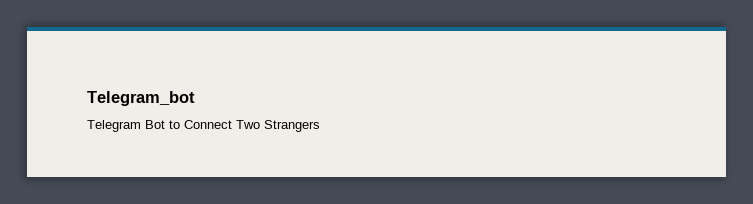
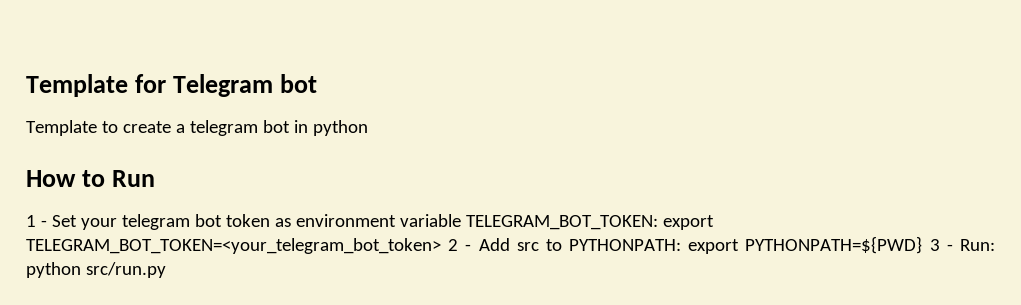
- Telegram_bot
- Telegram Bot to Connect Two Strangers
+ Template for Telegram bot
+ Template to create a telegram bot in python
+ How to Run
+ 1 - Set your telegram bot token as environment variable TELEGRAM_BOT_TOKEN: export TELEGRAM_BOT_TOKEN=<your_telegram_bot_token> 2 - Add src to PYTHONPATH: export PYTHONPATH=${PWD} 3 - Run: python src/run.py

